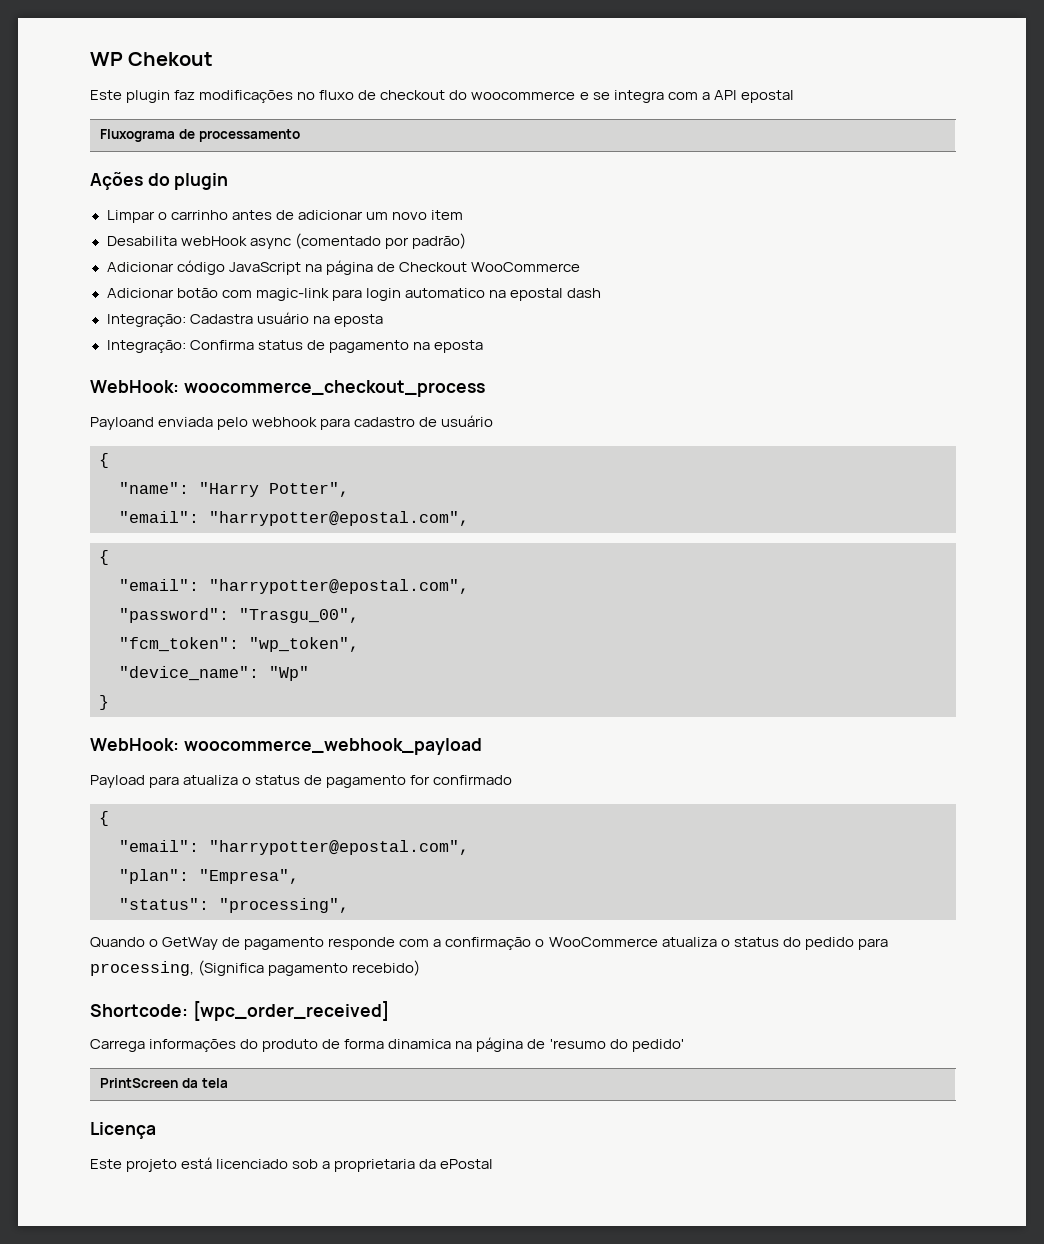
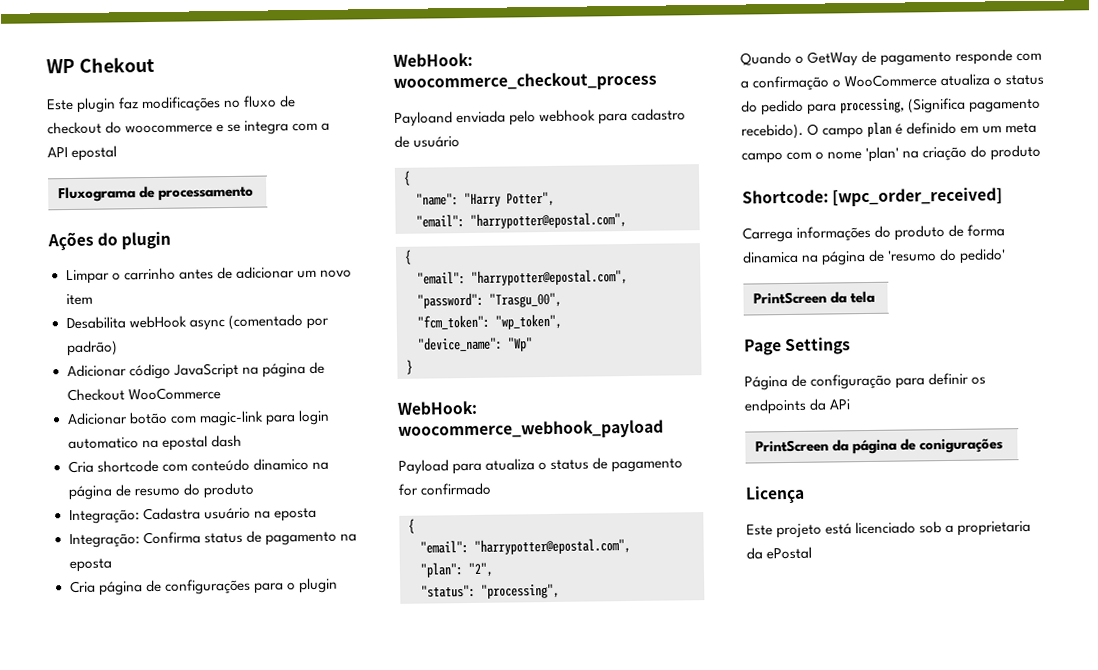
+ Cria shortcode com conteúdo dinamico na página de resumo do produto
+ Cria página de configurações para o plugin
- "plan": "Empresa",
+ "plan": "2",
- Quando o GetWay de pagamento responde com a confirmação o WooCommerce atualiza o status do pedido para processing, (Significa pagamento recebido)
+ Quando o GetWay de pagamento responde com a confirmação o WooCommerce atualiza o status do pedido para processing, (Significa pagamento recebido). O campo plan é definido em um meta campo com o nome 'plan' na criação do produto
+ Page Settings
+ Página de configuração para definir os endpoints da APi
+ PrintScreen da página de conigurações

